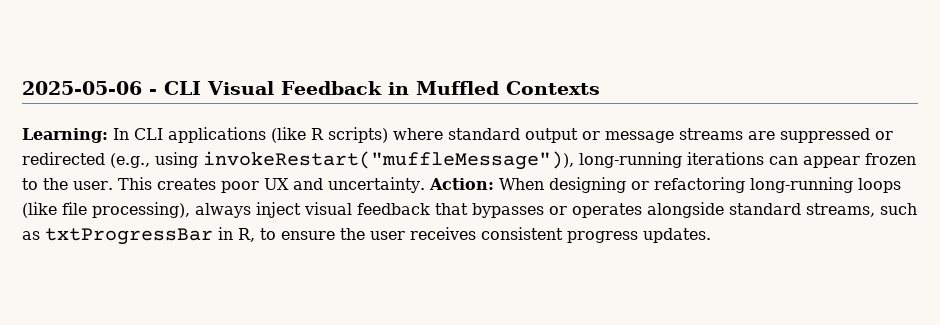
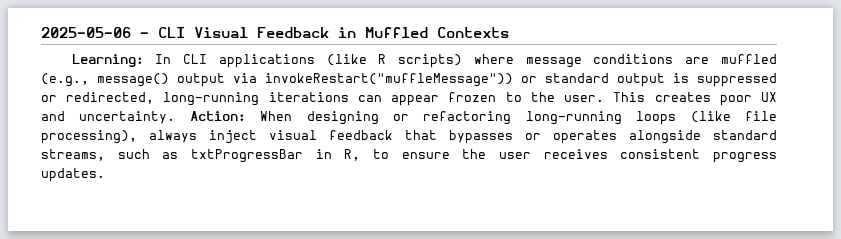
- Learning: In CLI applications (like R scripts) where standard output or message streams are suppressed or redirected (e.g., using invokeRestart("muffleMessage")), long-running iterations can appear frozen to the user.
+ Learning: In CLI applications (like R scripts) where message conditions are muffled (e.g., message() output via invokeRestart("muffleMessage")) or standard output is suppressed or redirected, long-running iterations can appear frozen to the user.

